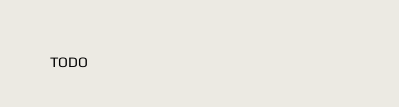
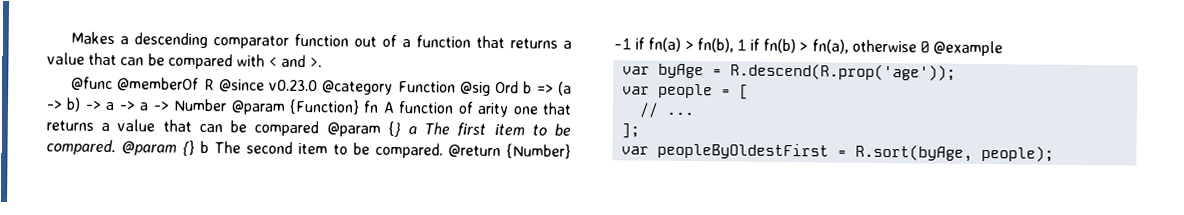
- TODO
+ Makes a descending comparator function out of a function that returns a value that can be compared with < and >.
+ @func @memberOf R @since v0.23.0 @category Function @sig Ord b => (a -> b) -> a -> a -> Number @param {Function} fn A function of arity one that returns a value that can be compared @param {} a The first item to be compared. @param {} b The second item to be compared. @return {Number} -1 if fn(a) > fn(b), 1 if fn(b) > fn(a), otherwise 0 @example
+ var byAge = R.descend(R.prop('age'));
+ var people = [
+ // ...
+ ];
+ var peopleByOldestFirst = R.sort(byAge, people);

